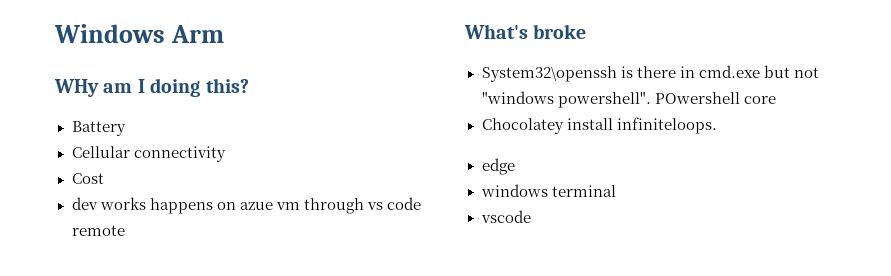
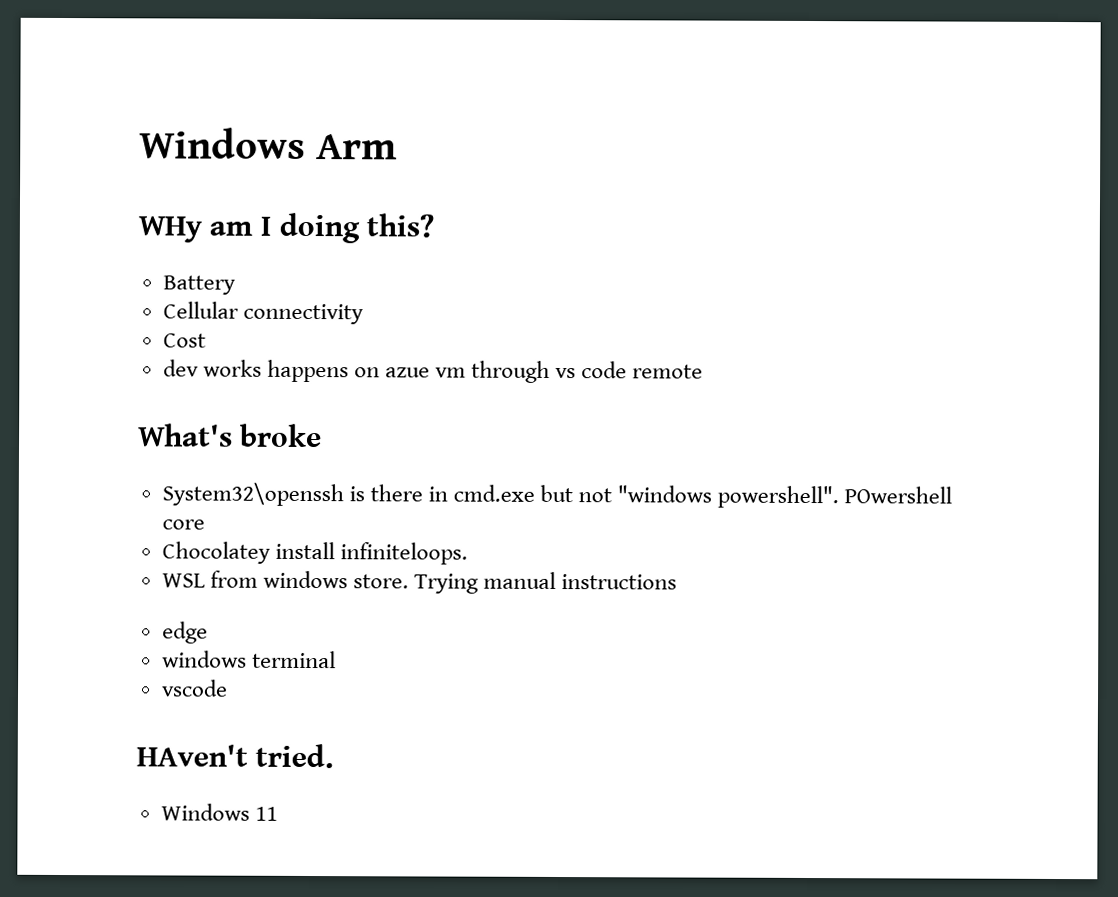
+ WSL from windows store. Trying manual instructions
+ HAven't tried.
+ Windows 11

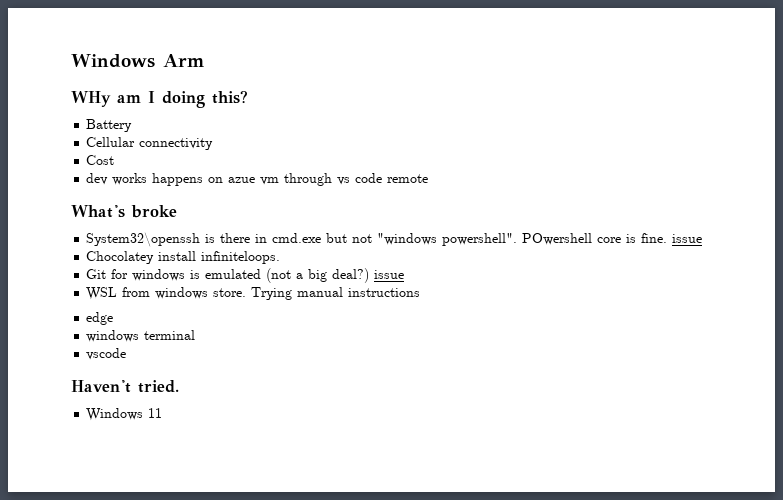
- POwershell core
+ POwershell core is fine. issue
+ Git for windows is emulated (not a big deal?) issue
- HAven't tried.
+ Haven't tried.

